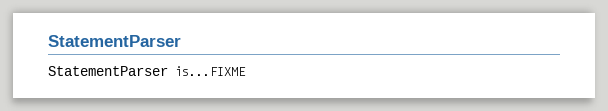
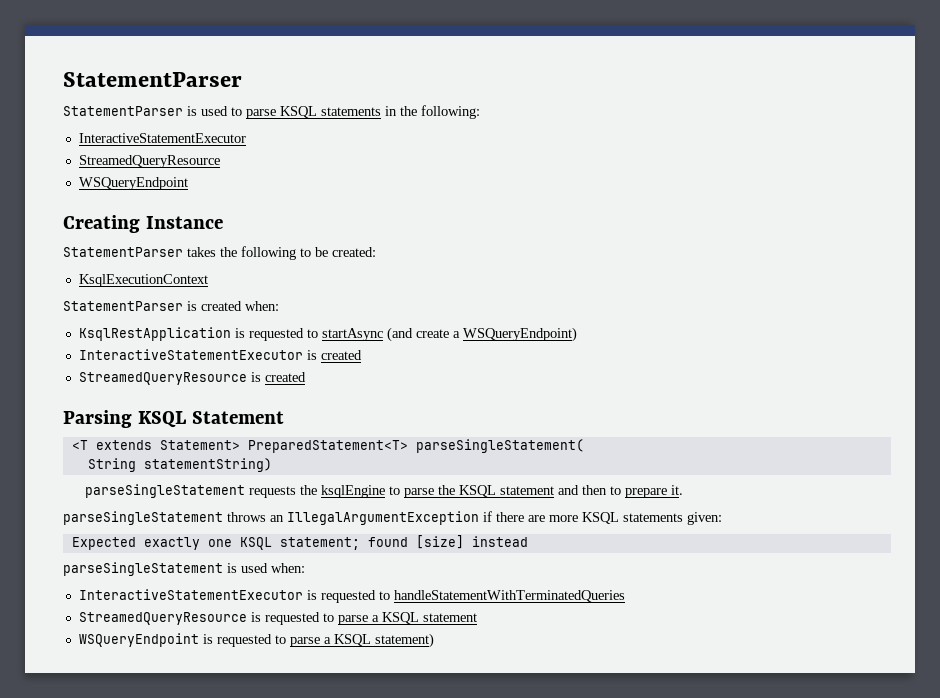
- StatementParser is...FIXME
+ StatementParser is used to parse KSQL statements in the following:
+ InteractiveStatementExecutor
+ StreamedQueryResource
+ WSQueryEndpoint
+ Creating Instance
+ StatementParser takes the following to be created:
+ KsqlExecutionContext
+ StatementParser is created when:
+ KsqlRestApplication is requested to startAsync (and create a WSQueryEndpoint)
+ InteractiveStatementExecutor is created
+ StreamedQueryResource is created
+ Parsing KSQL Statement
+ <T extends Statement> PreparedStatement<T> parseSingleStatement(
+ String statementString)
+ parseSingleStatement requests the ksqlEngine to parse the KSQL statement and then to prepare it.
+ parseSingleStatement throws an IllegalArgumentException if there are more KSQL statements given:
+ Expected exactly one KSQL statement; found [size] instead
+ parseSingleStatement is used when:
+ InteractiveStatementExecutor is requested to handleStatementWithTerminatedQueries
+ StreamedQueryResource is requested to parse a KSQL statement
+ WSQueryEndpoint is requested to parse a KSQL statement)

